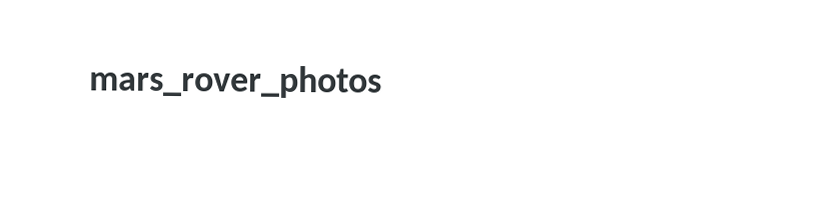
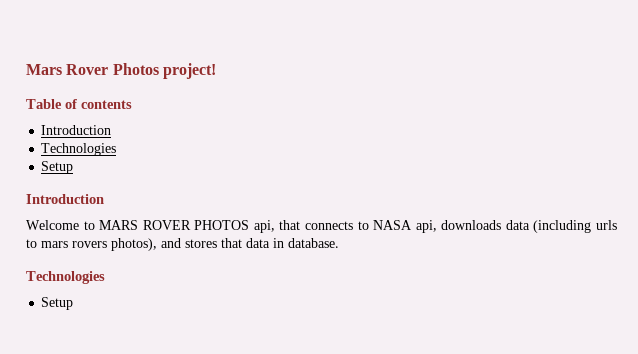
- mars_rover_photos
+ Mars Rover Photos project!
+ Table of contents
+ Introduction
+ Technologies
+ Setup
+ Introduction
+ Welcome to MARS ROVER PHOTOS api, that connects to NASA api, downloads data (including urls to mars rovers photos), and stores that data in database.
+ Technologies
+ Setup

